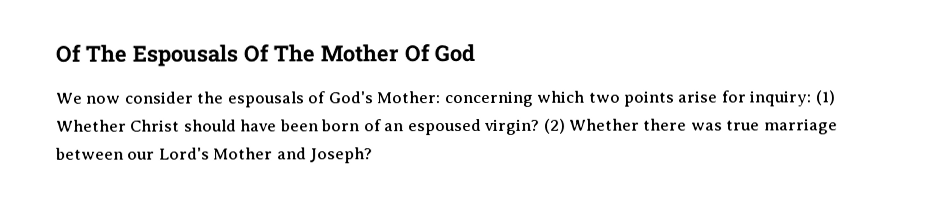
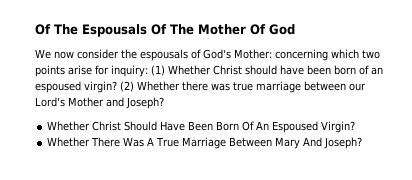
+ Whether Christ Should Have Been Born Of An Espoused Virgin?
+ Whether There Was A True Marriage Between Mary And Joseph?

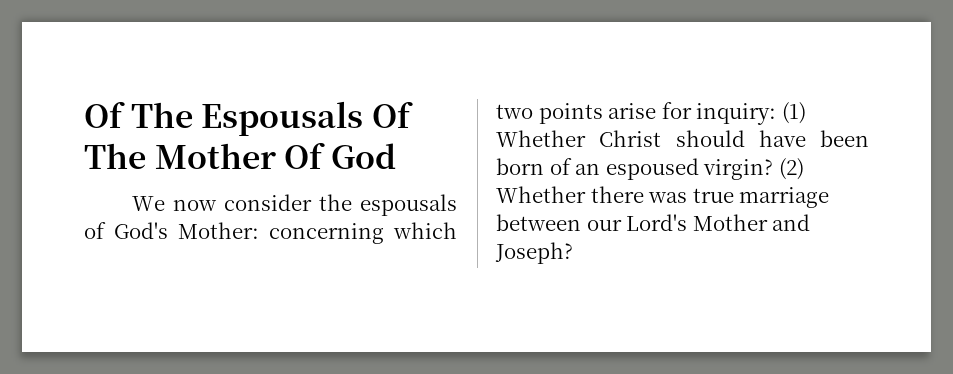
- Whether Christ Should Have Been Born Of An Espoused Virgin?
- Whether There Was A True Marriage Between Mary And Joseph?

